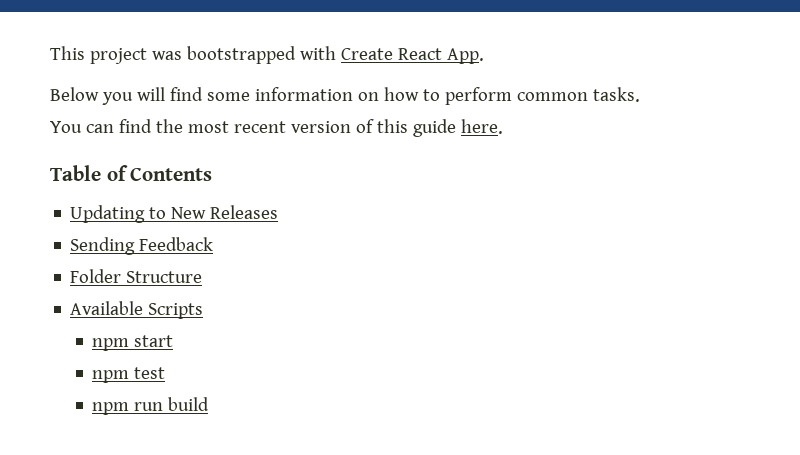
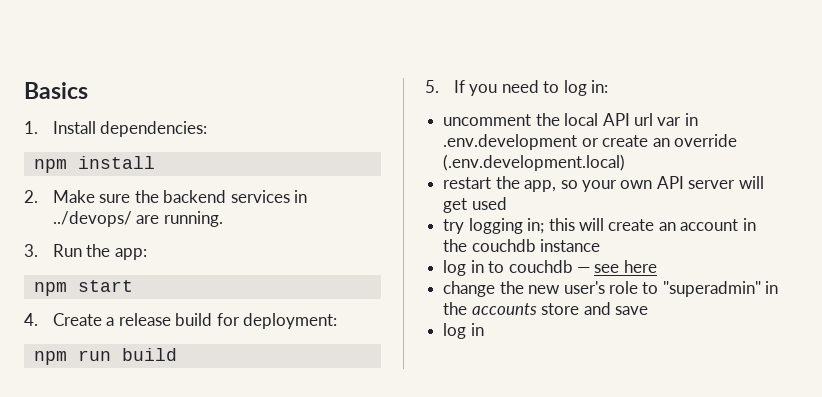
- This project was bootstrapped with Create React App.
- Below you will find some information on how to perform common tasks.
- You can find the most recent version of this guide here.
- Table of Contents
- Updating to New Releases
- Sending Feedback
- Folder Structure
- Available Scripts
+ Basics
+ 1. Install dependencies:
+ npm install
+ 2. Make sure the backend services in ../devops/ are running.
+ 3. Run the app:
  npm start
- npm test
+ 4. Create a release build for deployment:
  npm run build
+ 5. If you need to log in:
+ uncomment the local API url var in .env.development or create an override (.env.development.local)
+ restart the app, so your own API server will get used
+ try logging in; this will create an account in the couchdb instance
+ log in to couchdb — see here
+ change the new user's role to "superadmin" in the accounts store and save
+ log in

